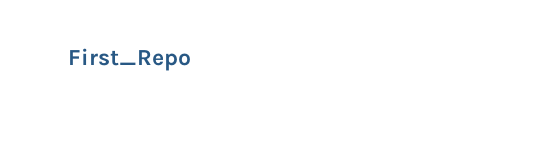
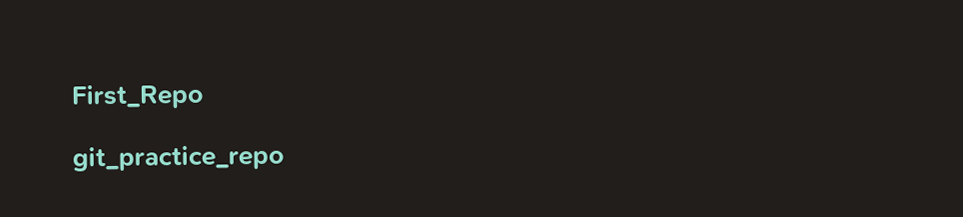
+ git_practice_repo

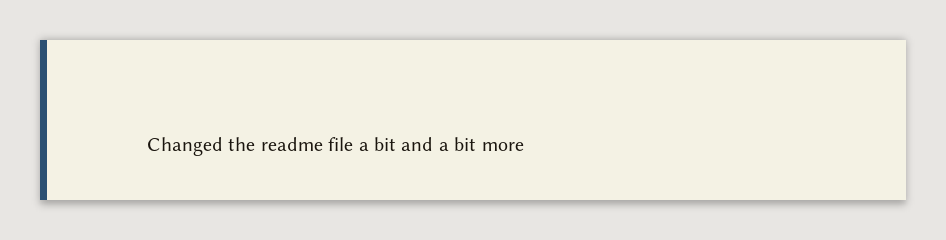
- First_Repo
- git_practice_repo
+ Changed the readme file a bit and a bit more

